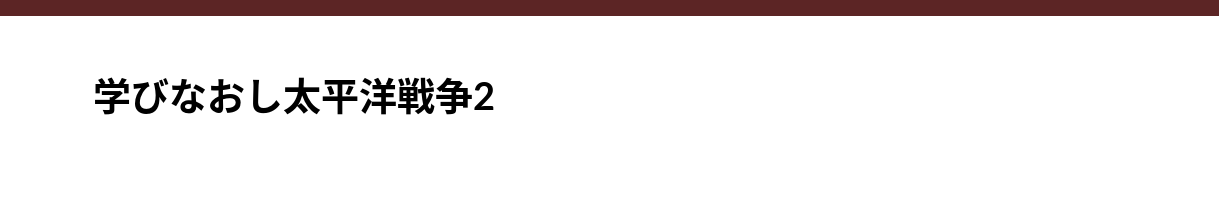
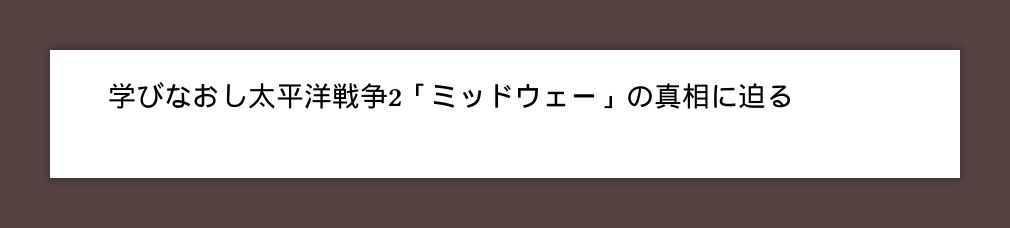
- 学びなおし太平洋戦争2
+ 学びなおし太平洋戦争2「ミッドウェー」の真相に迫る

